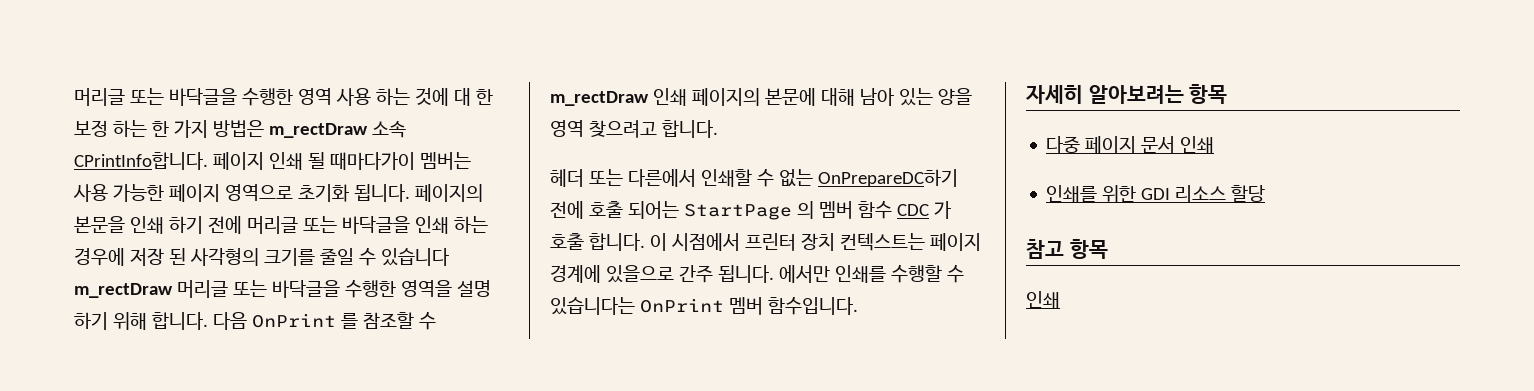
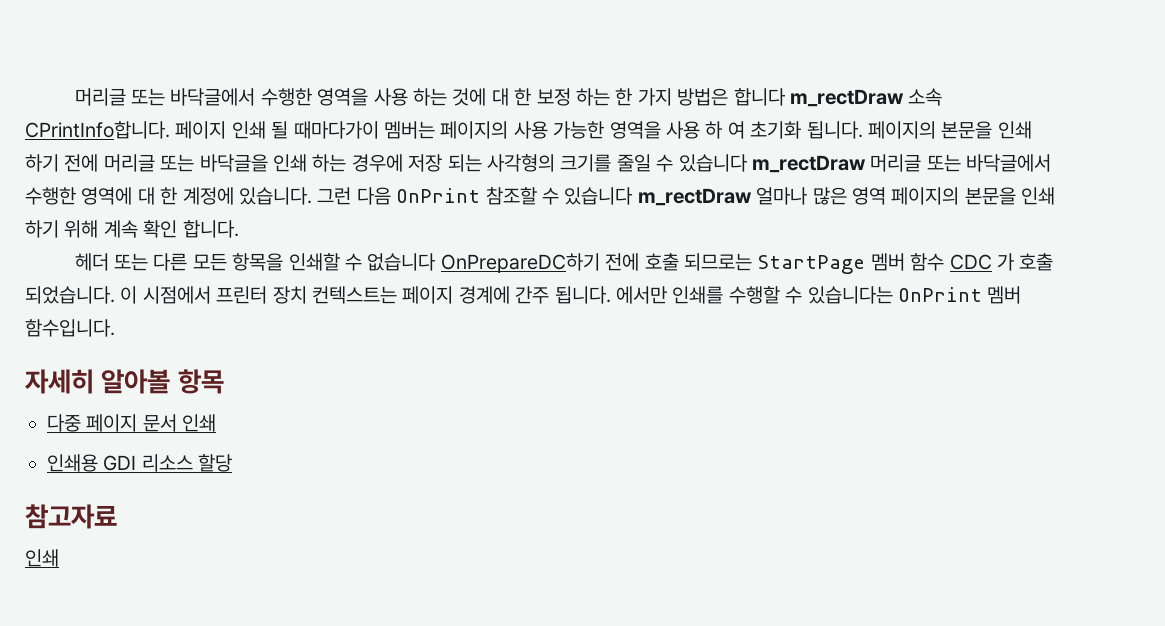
- 머리글 또는 바닥글을 수행한 영역 사용 하는 것에 대 한 보정 하는 한 가지 방법은 m_rectDraw 소속 CPrintInfo합니다.
+ 머리글 또는 바닥글에서 수행한 영역을 사용 하는 것에 대 한 보정 하는 한 가지 방법은 합니다 m_rectDraw 소속 CPrintInfo합니다.
- 페이지 인쇄 될 때마다가이 멤버는 사용 가능한 페이지 영역으로 초기화 됩니다.
+ 페이지 인쇄 될 때마다가이 멤버는 페이지의 사용 가능한 영역을 사용 하 여 초기화 됩니다.
- 페이지의 본문을 인쇄 하기 전에 머리글 또는 바닥글을 인쇄 하는 경우에 저장 된 사각형의 크기를 줄일 수 있습니다 m_rectDraw 머리글 또는 바닥글을 수행한 영역을 설명 하기 위해 합니다. 다음 OnPrint 를 참조할 수 m_rectDraw 인쇄 페이지의 본문에 대해 남아 있는 양을 영역 찾으려고 합니다.
+ 페이지의 본문을 인쇄 하기 전에 머리글 또는 바닥글을 인쇄 하는 경우에 저장 되는 사각형의 크기를 줄일 수 있습니다 m_rectDraw 머리글 또는 바닥글에서 수행한 영역에 대 한 계정에 있습니다. 그런 다음 OnPrint 참조할 수 있습니다 m_rectDraw 얼마나 많은 영역 페이지의 본문을 인쇄 하기 위해 계속 확인 합니다.
- 헤더 또는 다른에서 인쇄할 수 없는 OnPrepareDC하기 전에 호출 되어는 StartPage 의 멤버 함수 CDC 가 호출 합니다.
+ 헤더 또는 다른 모든 항목을 인쇄할 수 없습니다 OnPrepareDC하기 전에 호출 되므로는 StartPage 멤버 함수 CDC 가 호출 되었습니다.
- 이 시점에서 프린터 장치 컨텍스트는 페이지 경계에 있을으로 간주 됩니다.
+ 이 시점에서 프린터 장치 컨텍스트는 페이지 경계에 간주 됩니다.
- 자세히 알아보려는 항목
+ 자세히 알아볼 항목
- 인쇄를 위한 GDI 리소스 할당
+ 인쇄용 GDI 리소스 할당
- 참고 항목
+ 참고자료

